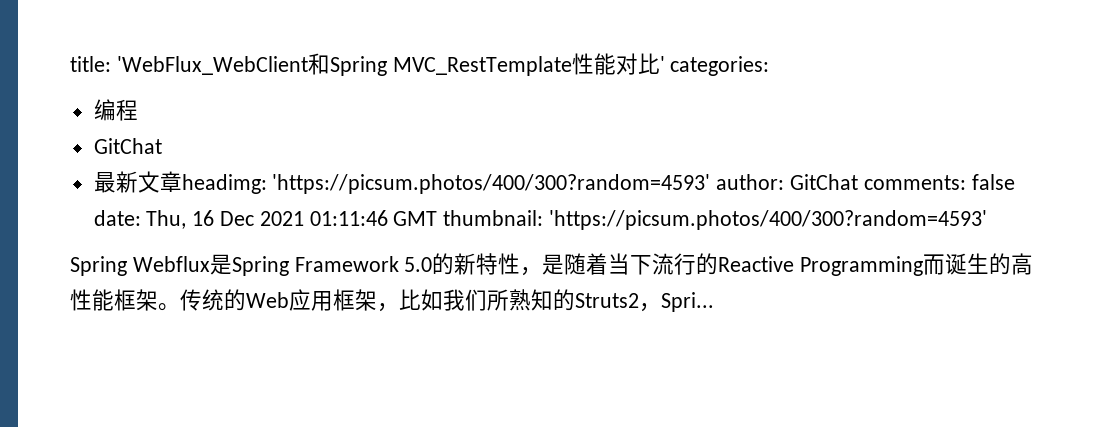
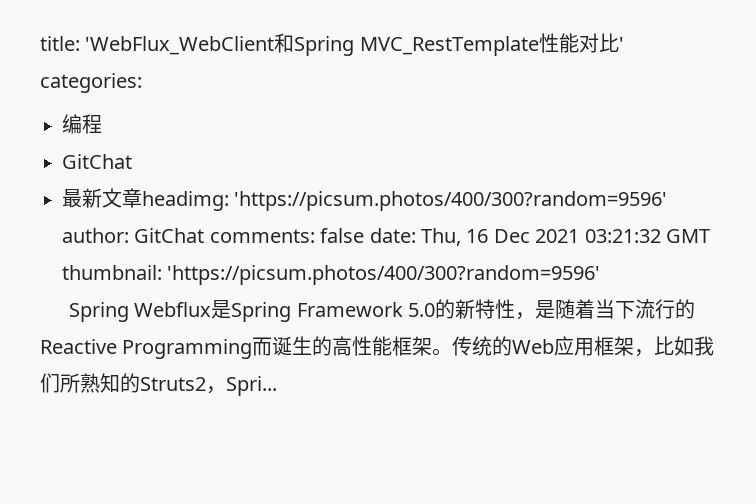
- 最新文章headimg: 'https://picsum.photos/400/300?random=4593' author: GitChat comments: false date: Thu, 16 Dec 2021 01:11:46 GMT thumbnail: 'https://picsum.photos/400/300?random=4593'
+ 最新文章headimg: 'https://picsum.photos/400/300?random=9596' author: GitChat comments: false date: Thu, 16 Dec 2021 03:21:32 GMT thumbnail: 'https://picsum.photos/400/300?random=9596'

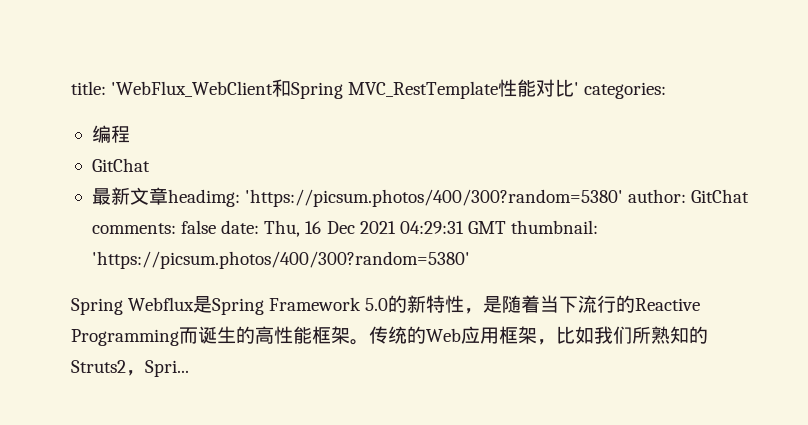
- 最新文章headimg: 'https://picsum.photos/400/300?random=9596' author: GitChat comments: false date: Thu, 16 Dec 2021 03:21:32 GMT thumbnail: 'https://picsum.photos/400/300?random=9596'
+ 最新文章headimg: 'https://picsum.photos/400/300?random=5380' author: GitChat comments: false date: Thu, 16 Dec 2021 04:29:31 GMT thumbnail: 'https://picsum.photos/400/300?random=5380'

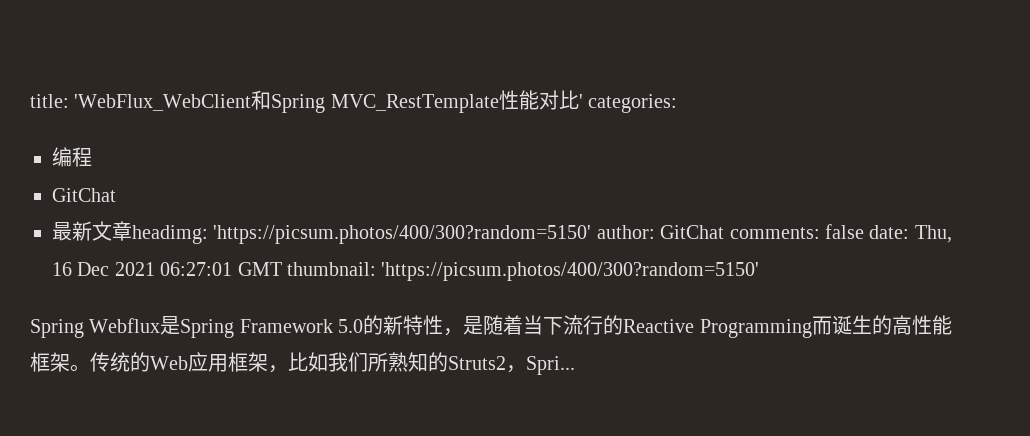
- 最新文章headimg: 'https://picsum.photos/400/300?random=5380' author: GitChat comments: false date: Thu, 16 Dec 2021 04:29:31 GMT thumbnail: 'https://picsum.photos/400/300?random=5380'
+ 最新文章headimg: 'https://picsum.photos/400/300?random=5150' author: GitChat comments: false date: Thu, 16 Dec 2021 06:27:01 GMT thumbnail: 'https://picsum.photos/400/300?random=5150'

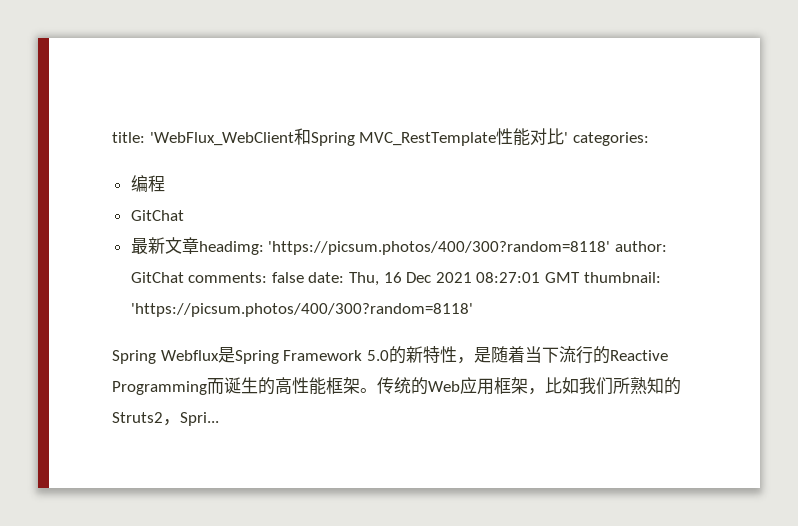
- 最新文章headimg: 'https://picsum.photos/400/300?random=5150' author: GitChat comments: false date: Thu, 16 Dec 2021 06:27:01 GMT thumbnail: 'https://picsum.photos/400/300?random=5150'
+ 最新文章headimg: 'https://picsum.photos/400/300?random=8118' author: GitChat comments: false date: Thu, 16 Dec 2021 08:27:01 GMT thumbnail: 'https://picsum.photos/400/300?random=8118'

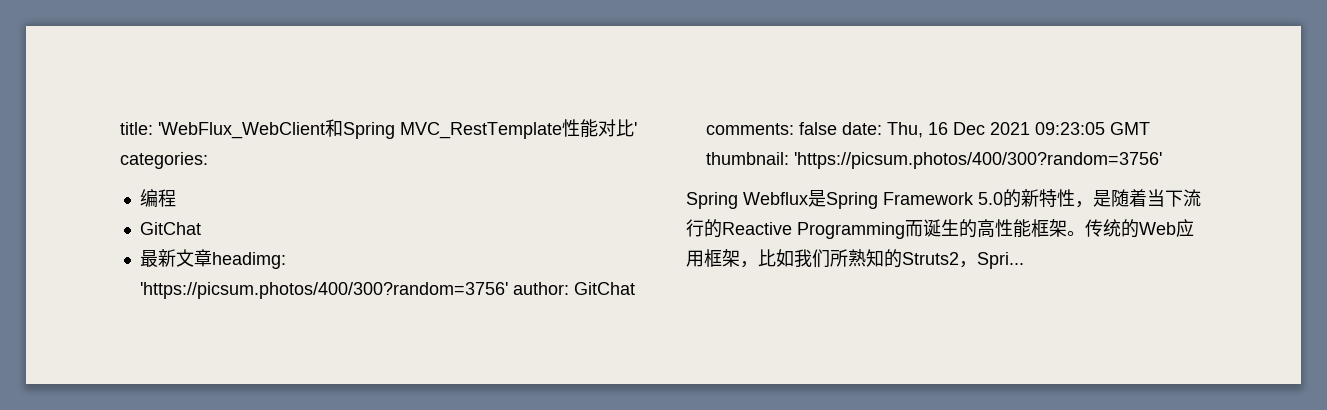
- 最新文章headimg: 'https://picsum.photos/400/300?random=8118' author: GitChat comments: false date: Thu, 16 Dec 2021 08:27:01 GMT thumbnail: 'https://picsum.photos/400/300?random=8118'
+ 最新文章headimg: 'https://picsum.photos/400/300?random=3756' author: GitChat comments: false date: Thu, 16 Dec 2021 09:23:05 GMT thumbnail: 'https://picsum.photos/400/300?random=3756'

